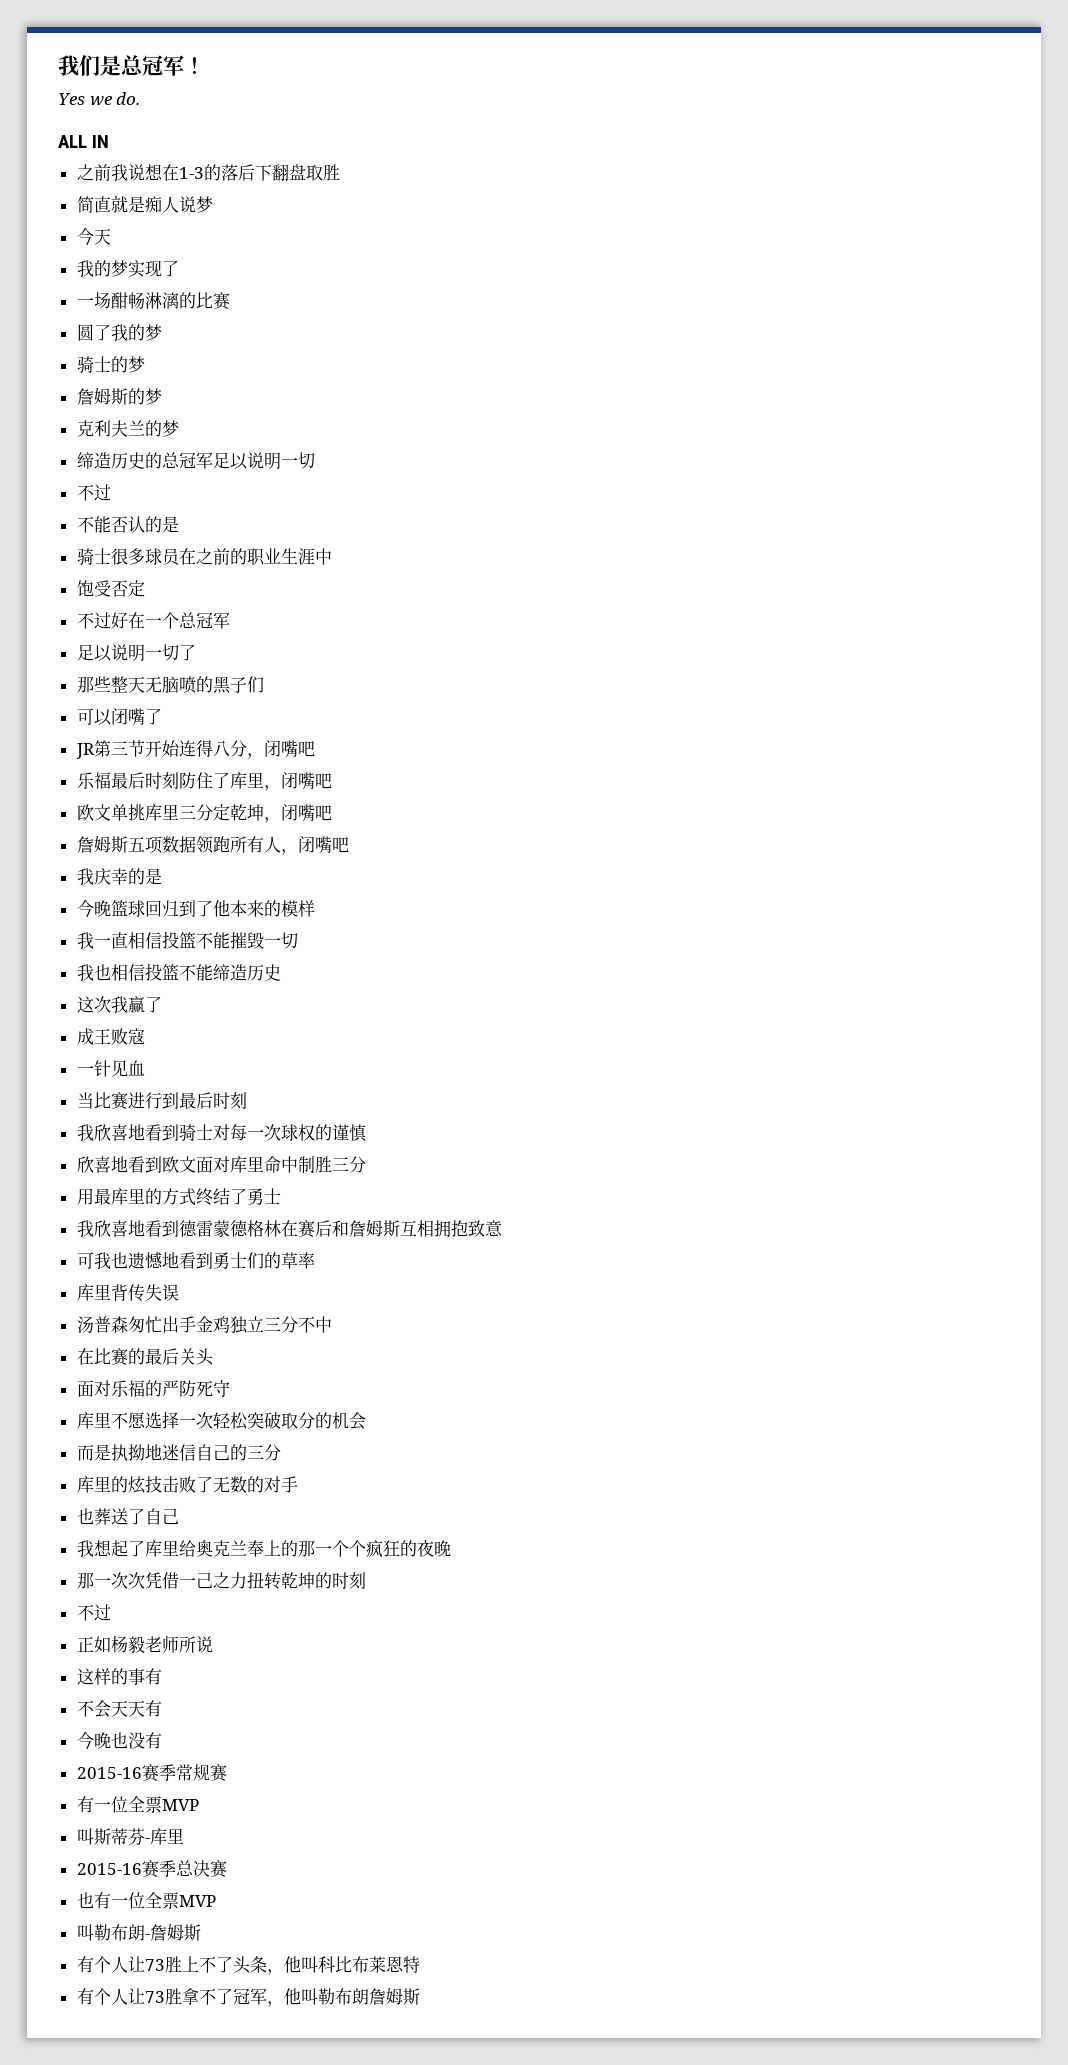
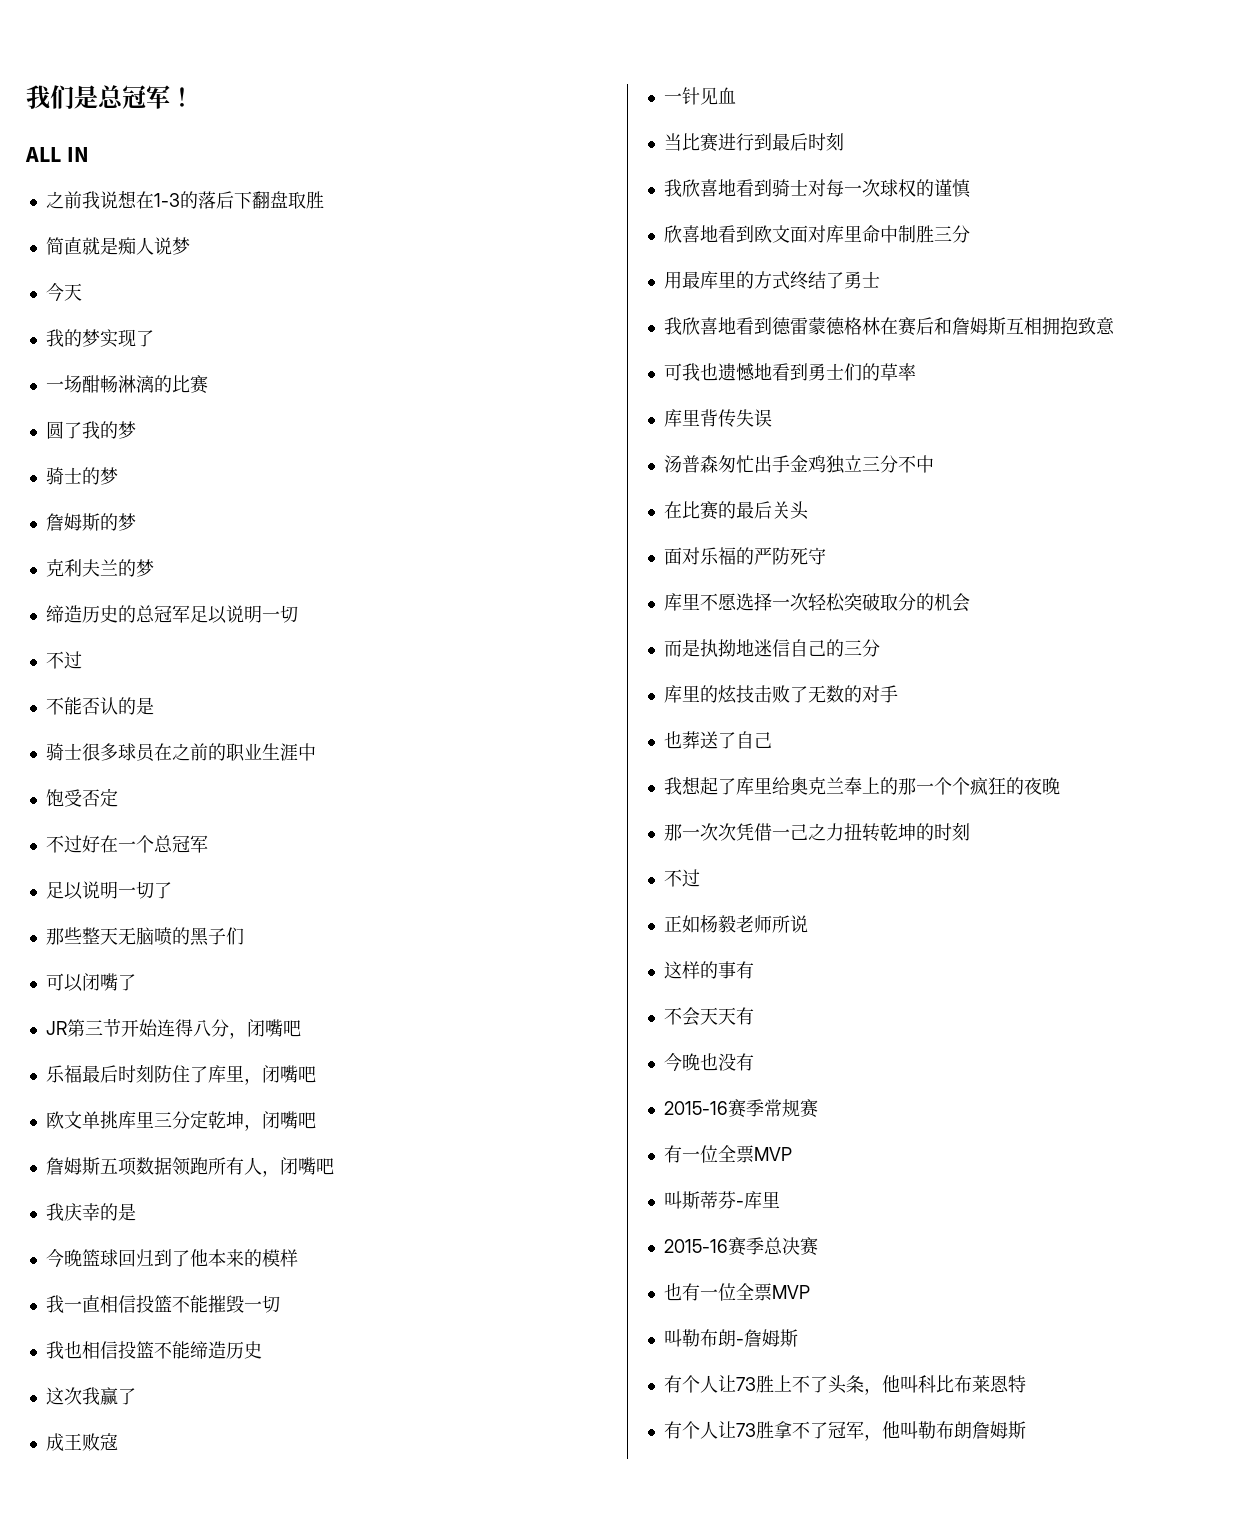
- Yes we do.

